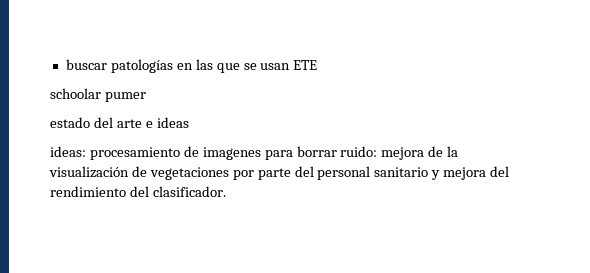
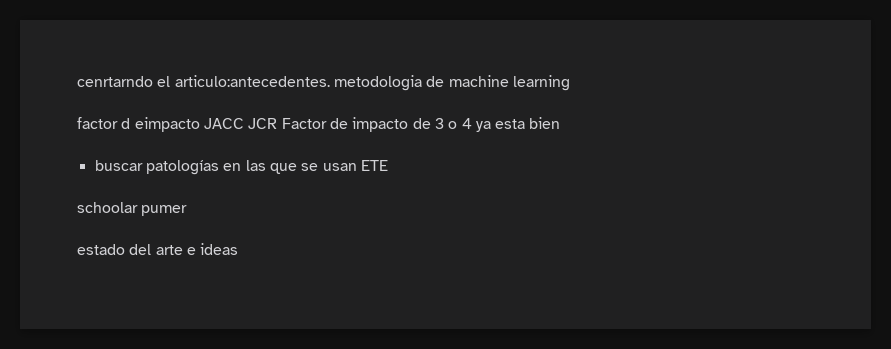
+ cenrtarndo el articulo:antecedentes. metodologia de machine learning
+ factor d eimpacto JACC JCR Factor de impacto de 3 o 4 ya esta bien
- ideas: procesamiento de imagenes para borrar ruido: mejora de la visualización de vegetaciones por parte del personal sanitario y mejora del rendimiento del clasificador.

